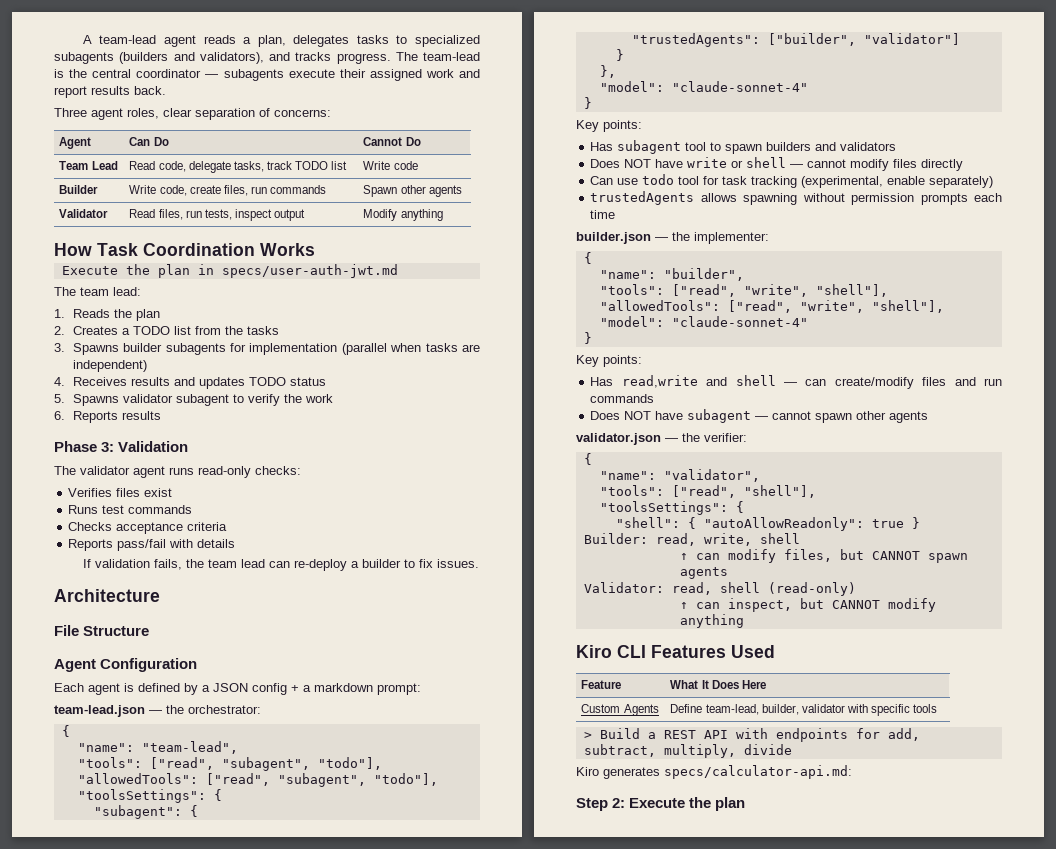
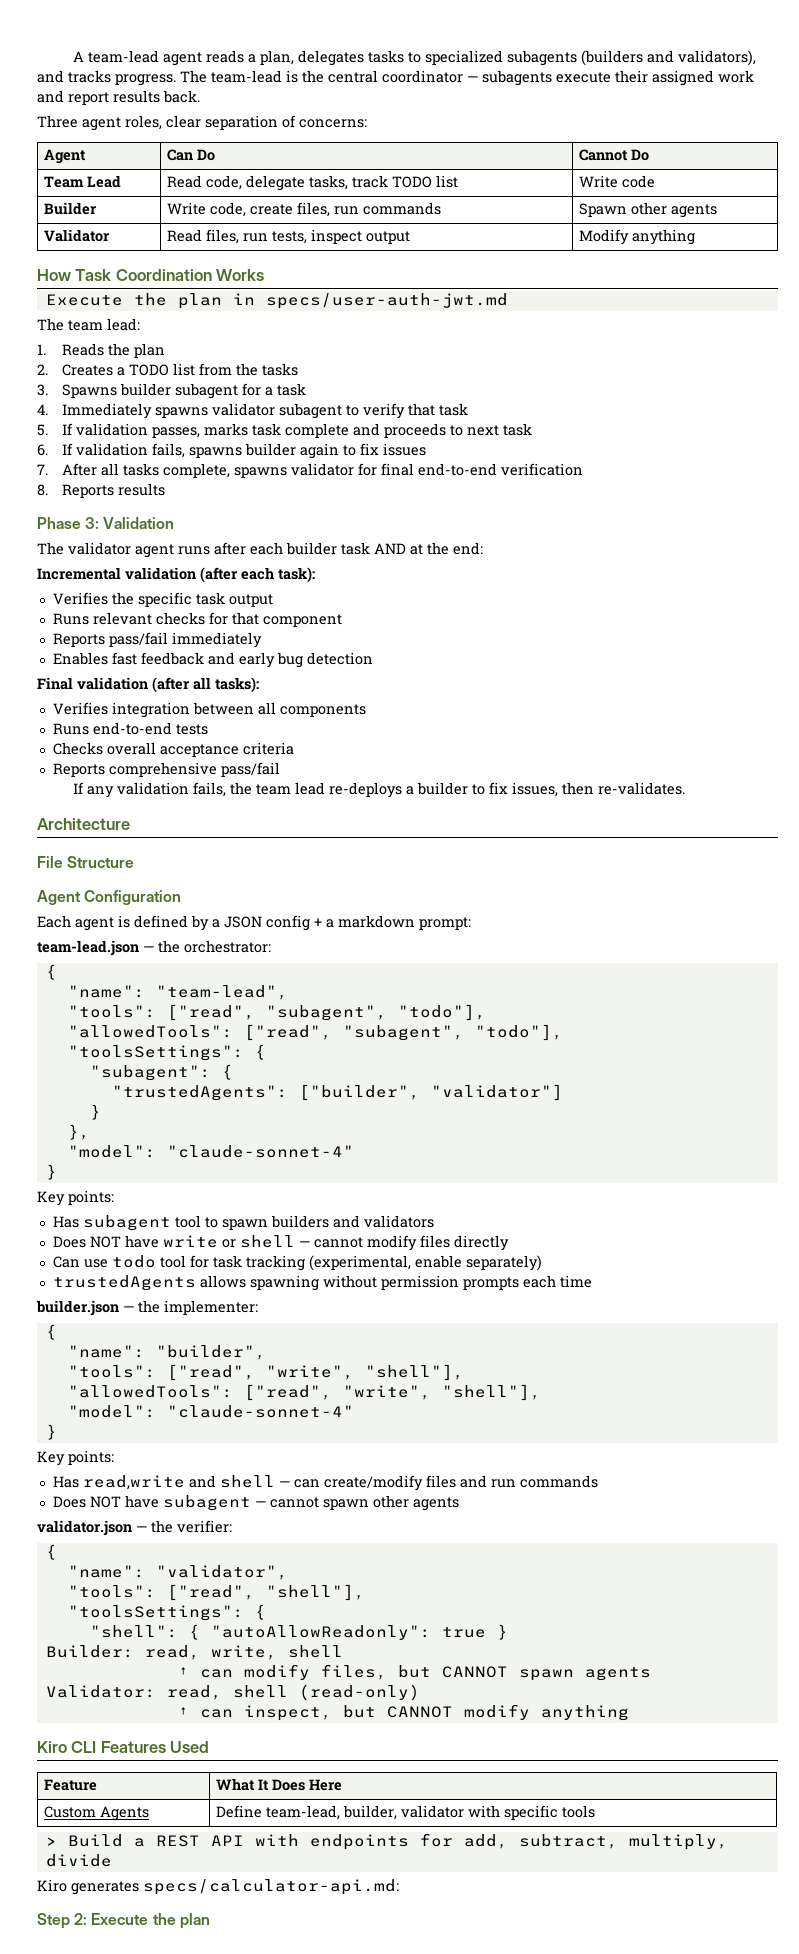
- 3. Spawns builder subagents for implementation (parallel when tasks are independent)
- 4. Receives results and updates TODO status
- 5. Spawns validator subagent to verify the work
- 6. Reports results
+ 3. Spawns builder subagent for a task
+ 4. Immediately spawns validator subagent to verify that task
+ 5. If validation passes, marks task complete and proceeds to next task
+ 6. If validation fails, spawns builder again to fix issues
+ 7. After all tasks complete, spawns validator for final end-to-end verification
+ 8. Reports results
- The validator agent runs read-only checks:
- Verifies files exist
- Runs test commands
+ The validator agent runs after each builder task AND at the end:
+ Incremental validation (after each task):
+ Verifies the specific task output
+ Runs relevant checks for that component
+ Reports pass/fail immediately
+ Enables fast feedback and early bug detection
+ Final validation (after all tasks):
+ Verifies integration between all components
+ Runs end-to-end tests
- Checks acceptance criteria
+ Checks overall acceptance criteria
- Reports pass/fail with details
- If validation fails, the team lead can re-deploy a builder to fix issues.
+ Reports comprehensive pass/fail
+ If any validation fails, the team lead re-deploys a builder to fix issues, then re-validates.

